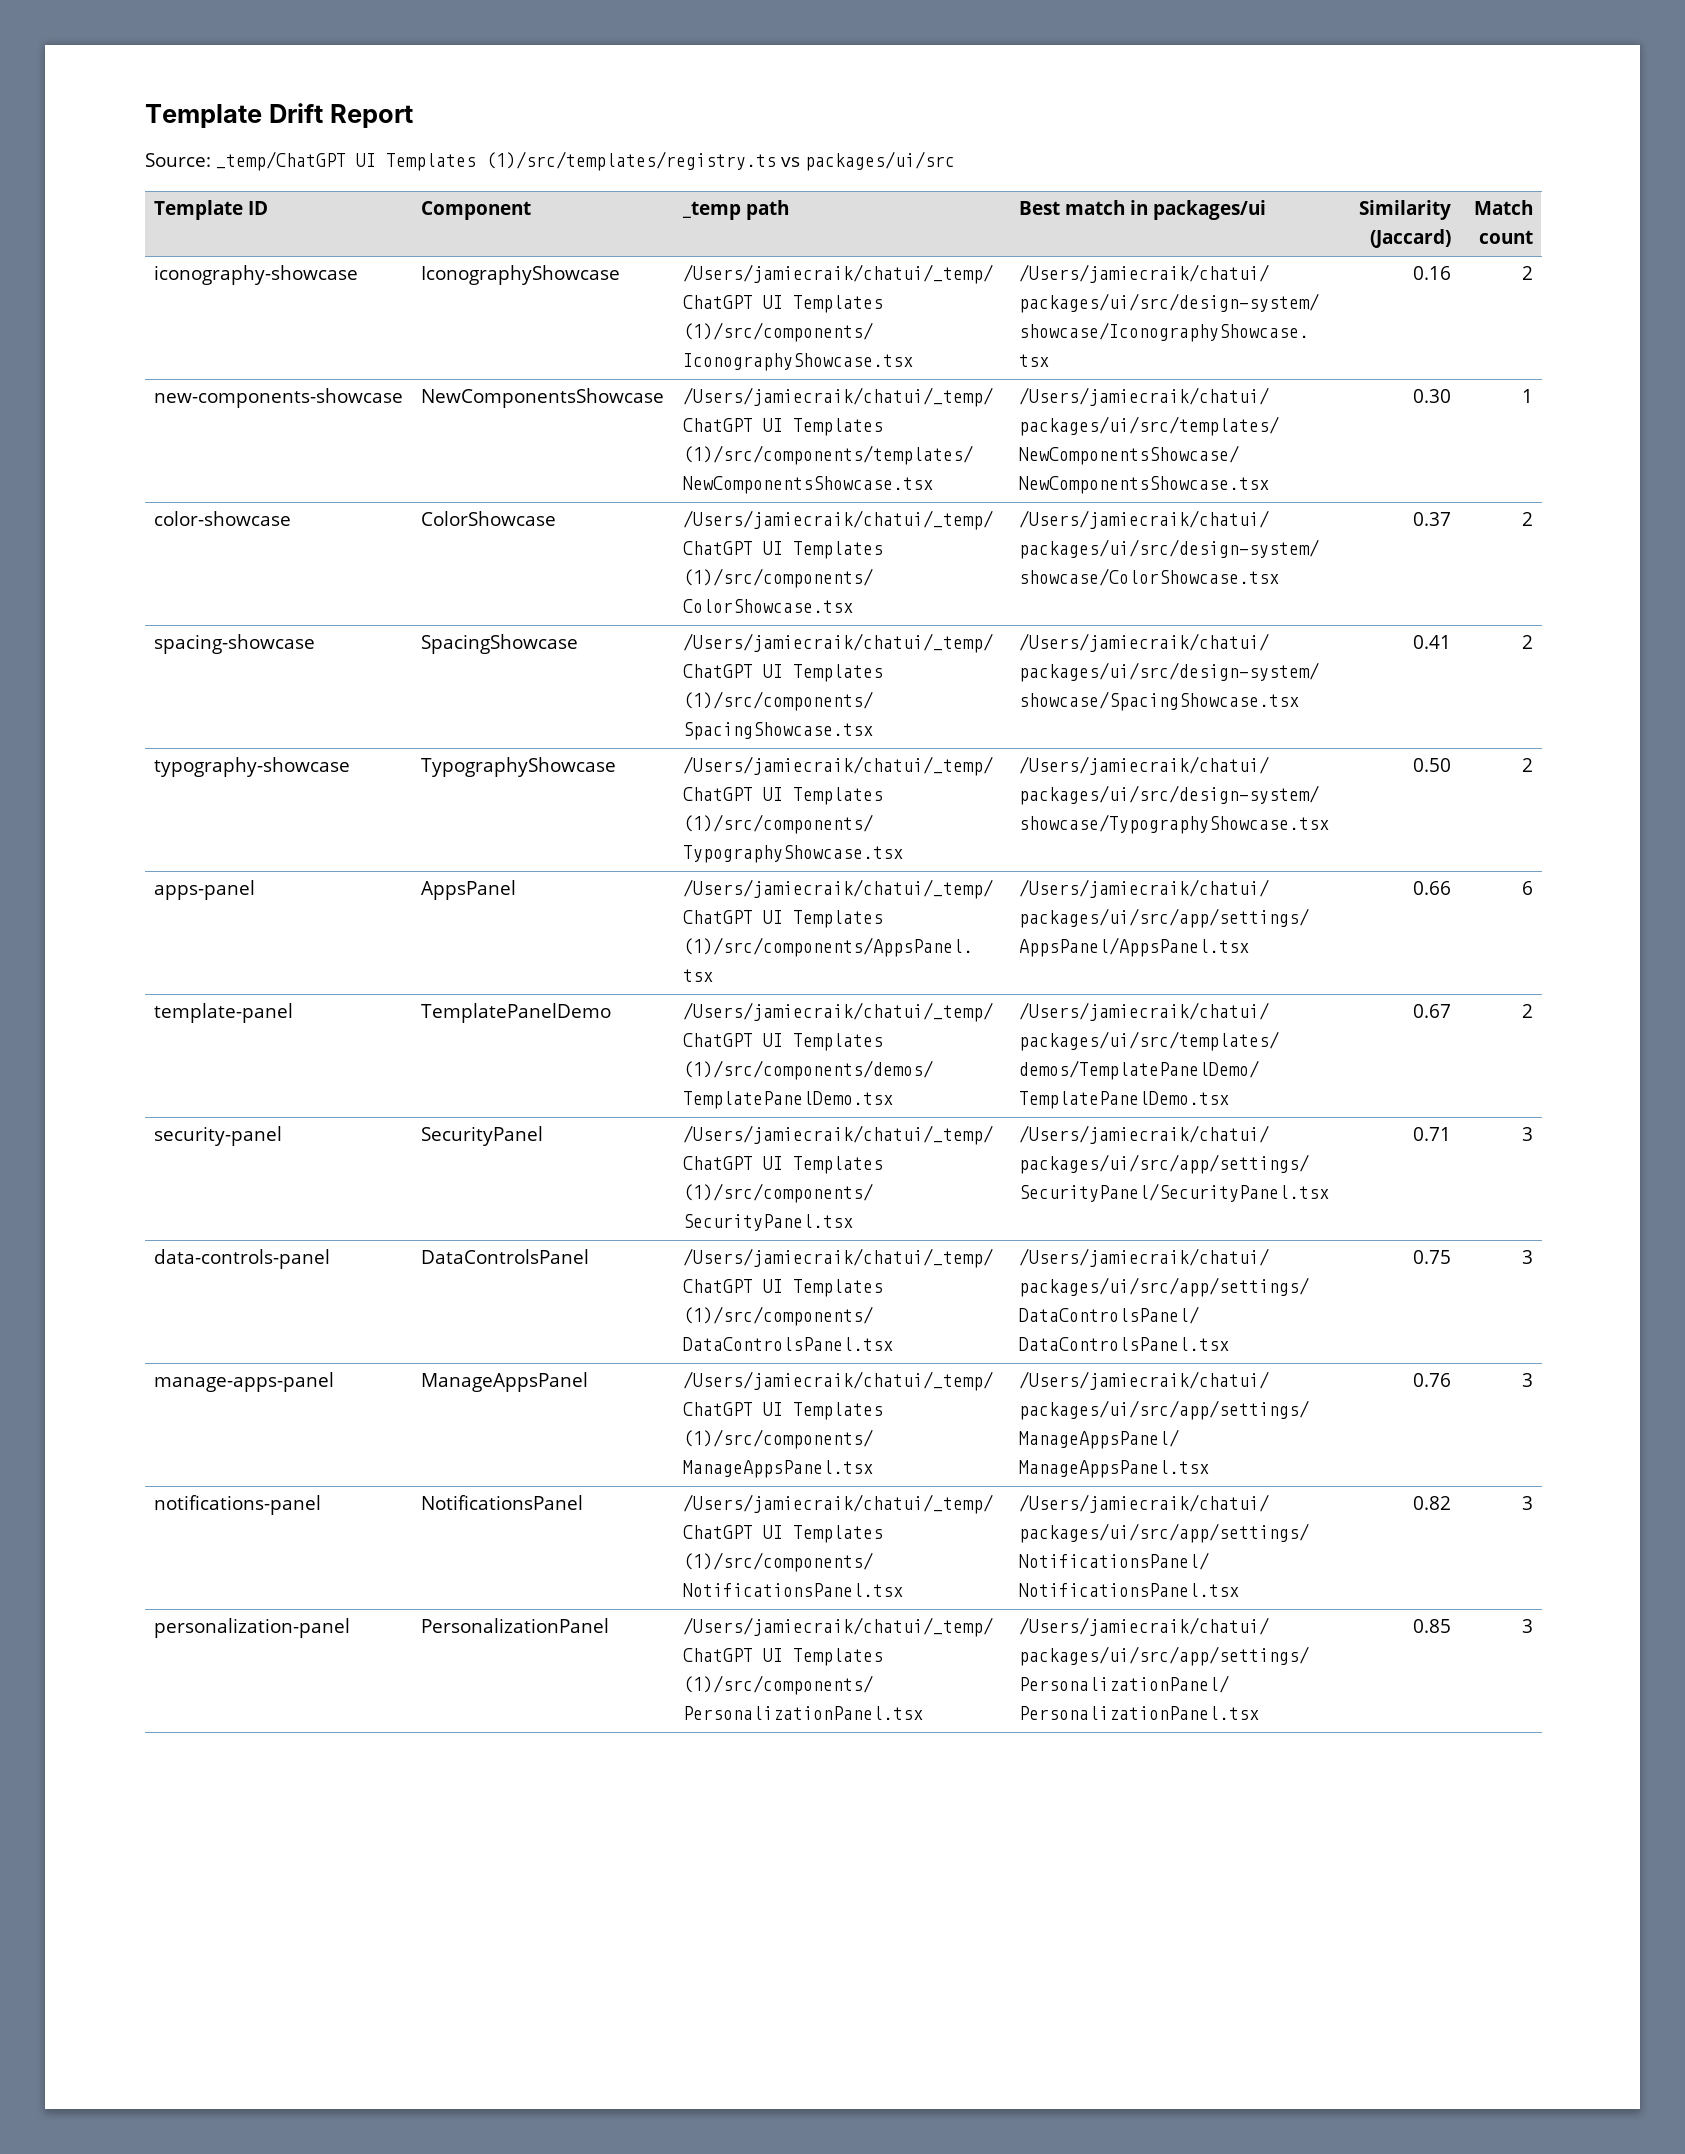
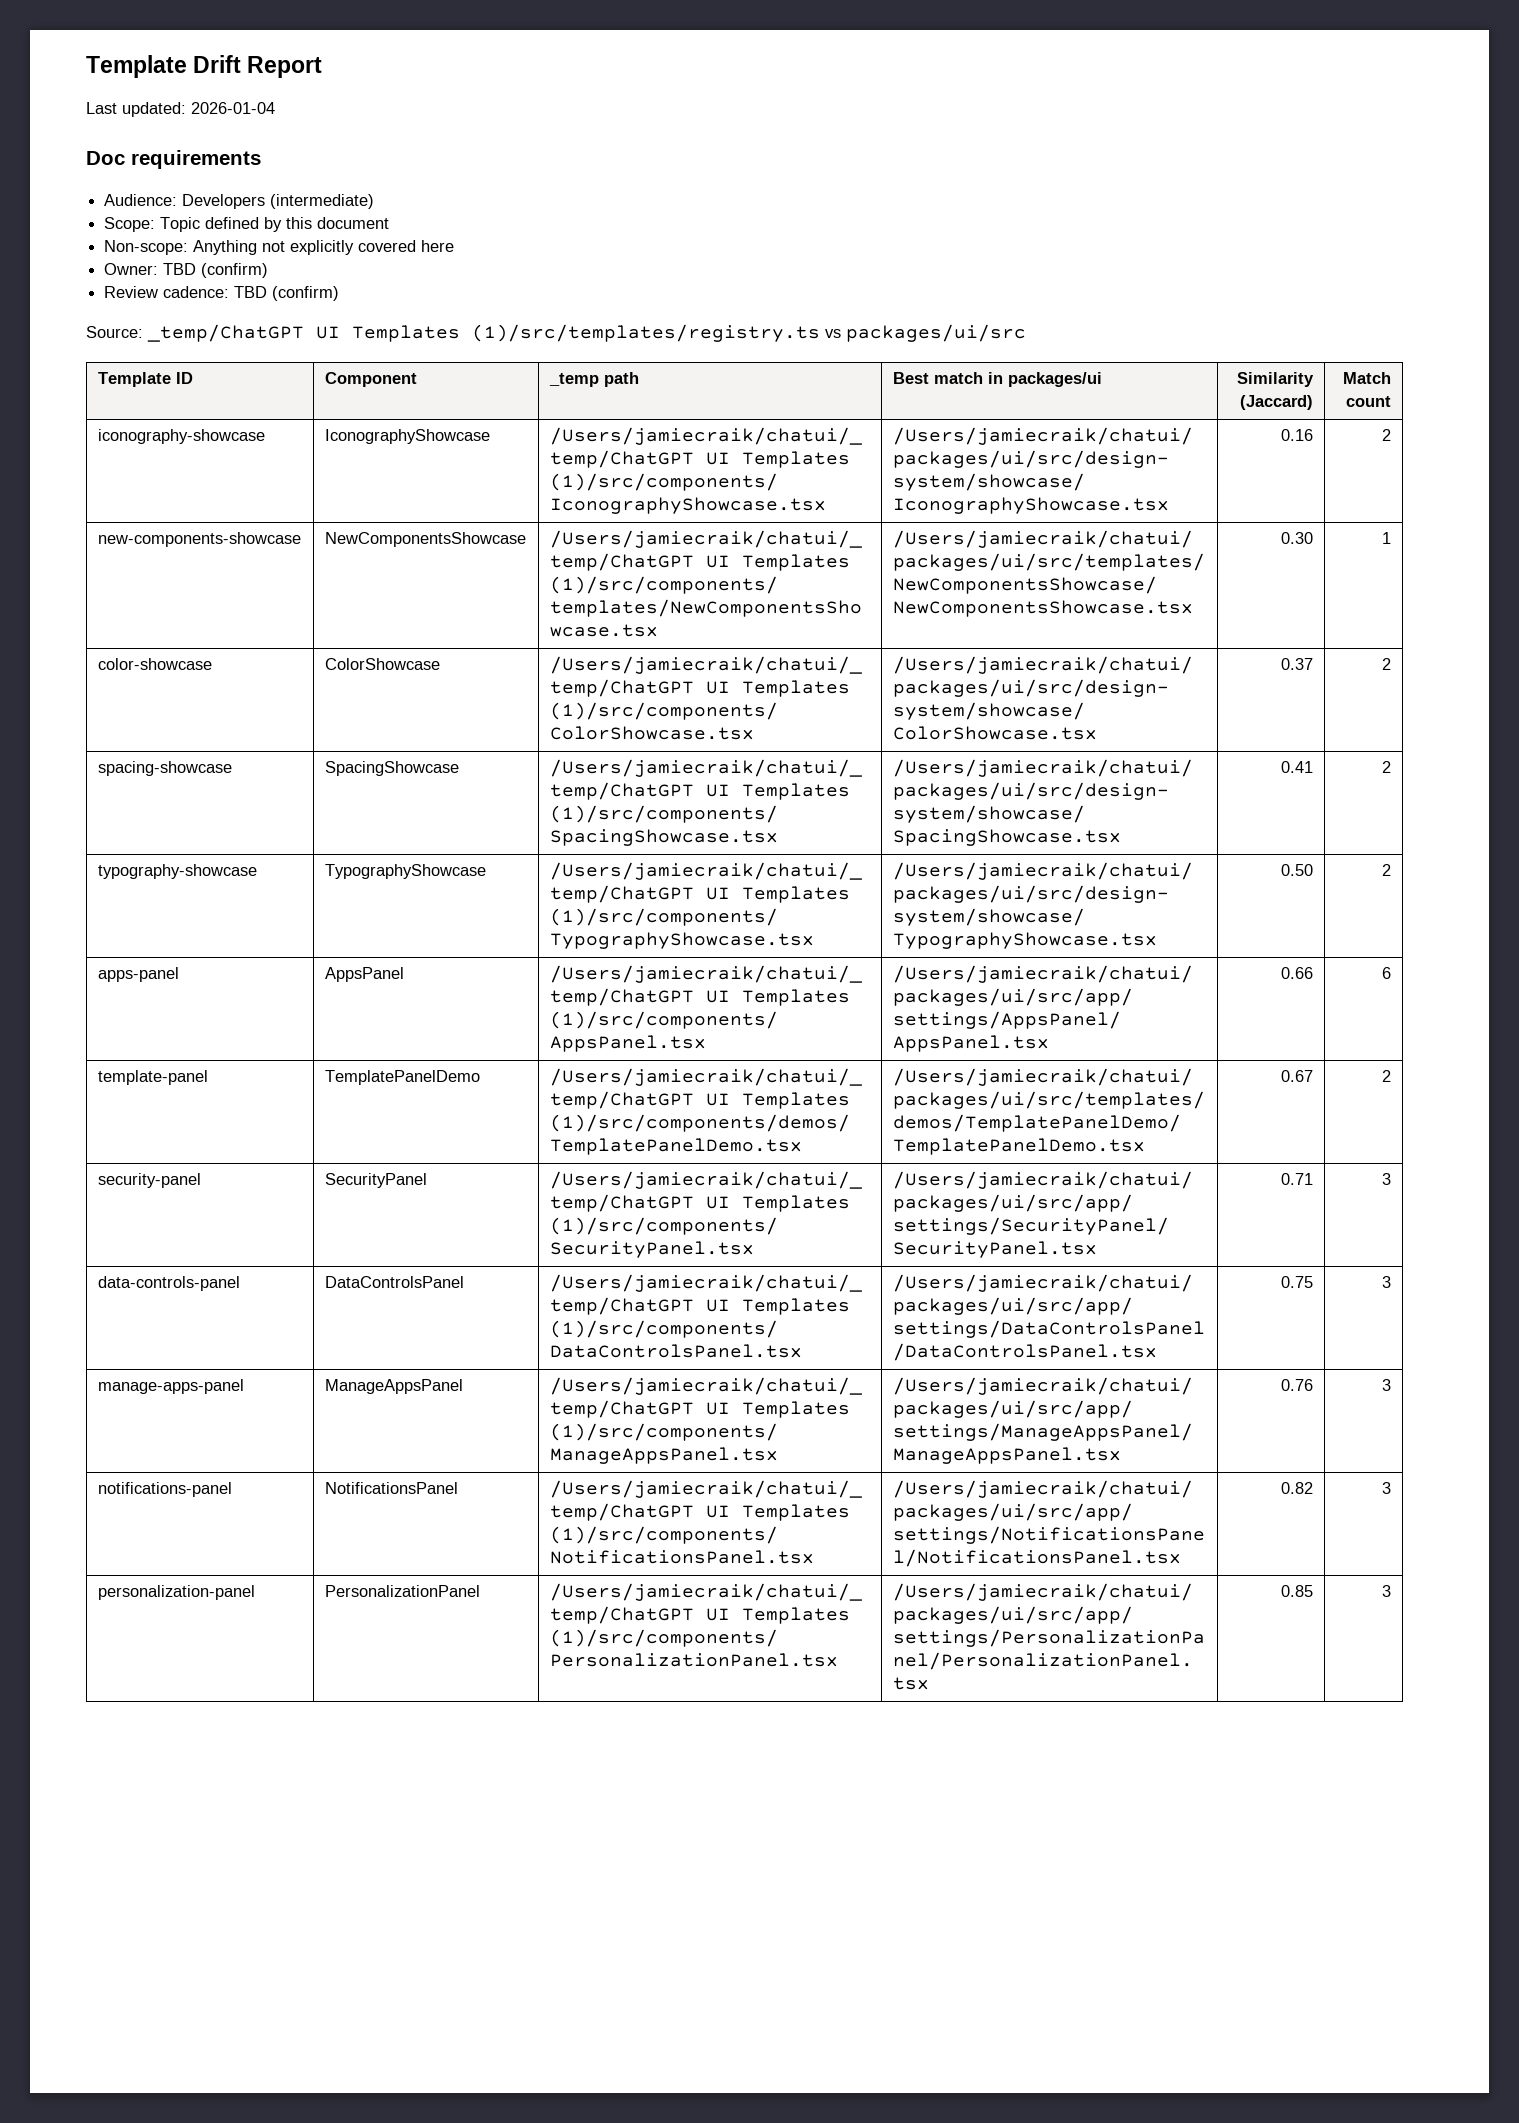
+ Last updated: 2026-01-04
+ Doc requirements
+ Audience: Developers (intermediate)
+ Scope: Topic defined by this document
+ Non-scope: Anything not explicitly covered here
+ Owner: TBD (confirm)
+ Review cadence: TBD (confirm)

